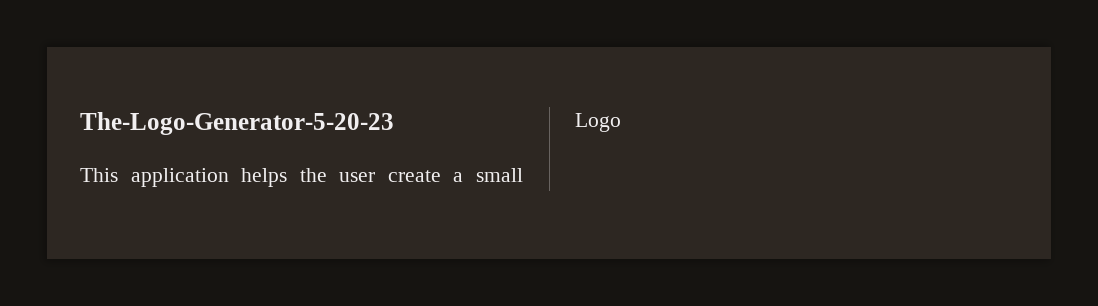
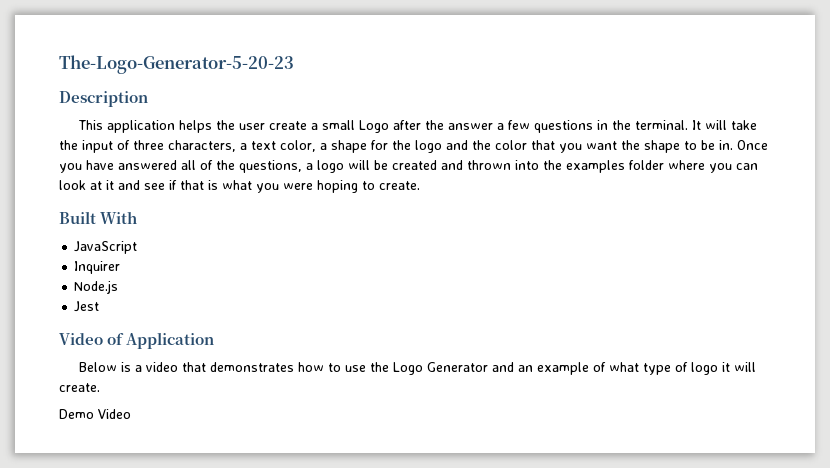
+ Description
- This application helps the user create a small Logo
+ This application helps the user create a small Logo after the answer a few questions in the terminal. It will take the input of three characters, a text color, a shape for the logo and the color that you want the shape to be in. Once you have answered all of the questions, a logo will be created and thrown into the examples folder where you can look at it and see if that is what you were hoping to create.
+ Built With
+ JavaScript
+ Inquirer
+ Node.js
+ Jest
+ Video of Application
+ Below is a video that demonstrates how to use the Logo Generator and an example of what type of logo it will create.
+ Demo Video

